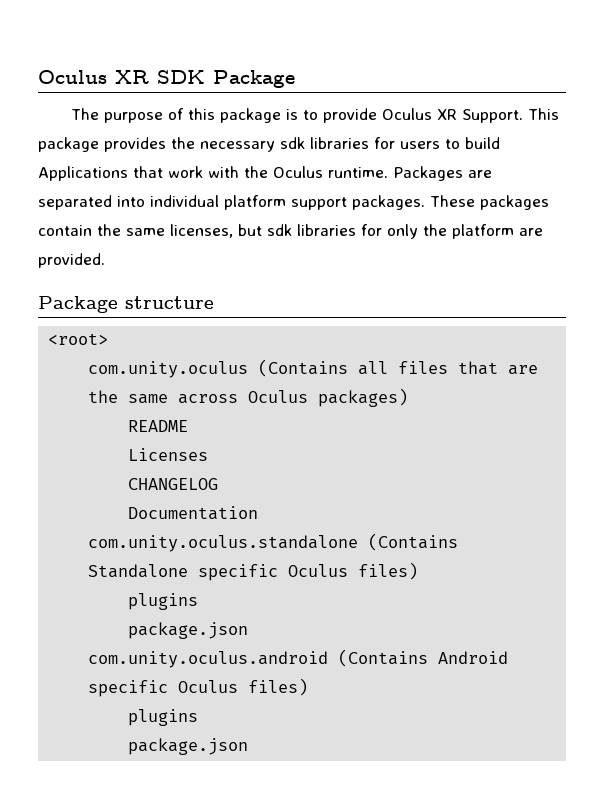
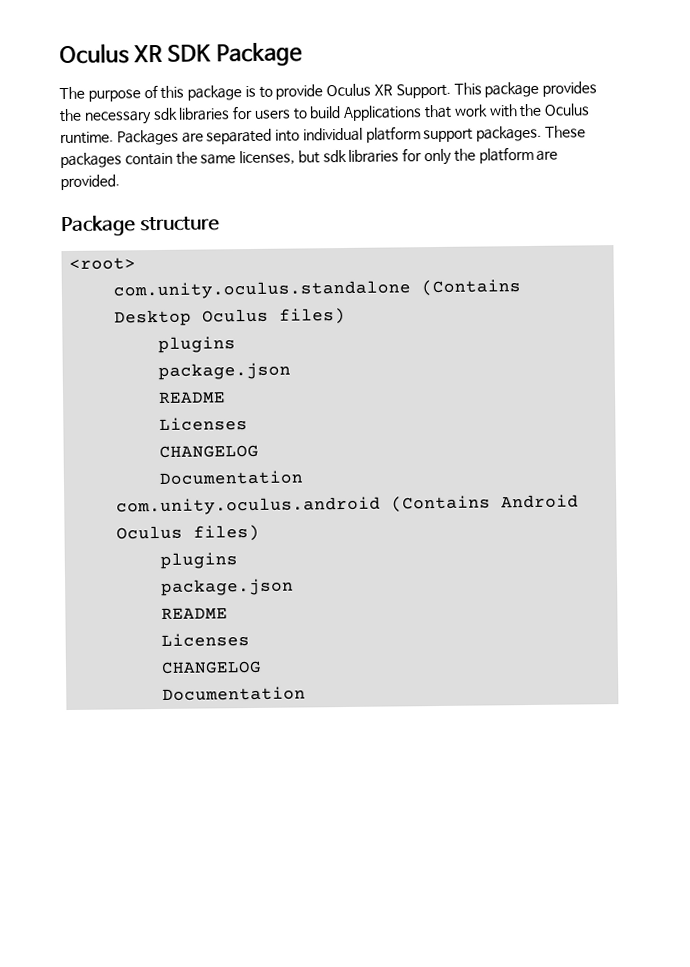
- com.unity.oculus (Contains all files that are the same across Oculus packages)
+ com.unity.oculus.standalone (Contains Desktop Oculus files)
+ plugins
+ package.json
- com.unity.oculus.standalone (Contains Standalone specific Oculus files)
+ com.unity.oculus.android (Contains Android Oculus files)
  plugins
  package.json
- com.unity.oculus.android (Contains Android specific Oculus files)
- plugins
- package.json
+ README
+ Licenses
+ CHANGELOG
+ Documentation

